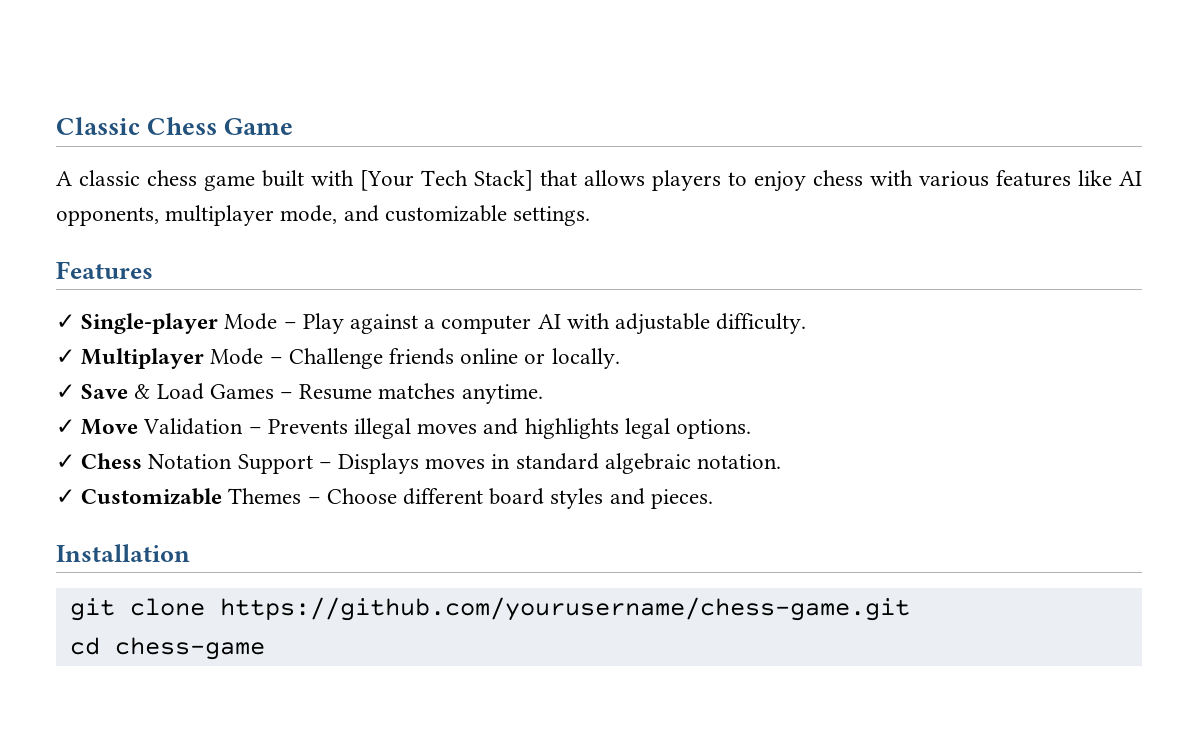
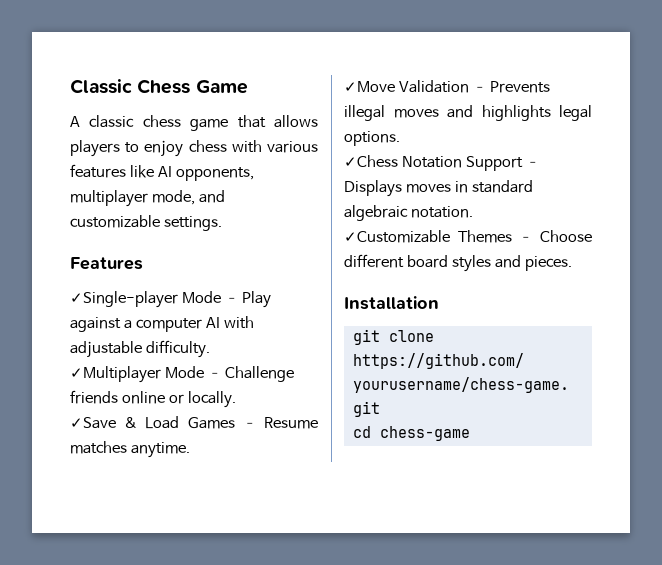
- A classic chess game built with [Your Tech Stack] that allows players to enjoy chess with various features like AI opponents, multiplayer mode, and customizable settings.
+ A classic chess game that allows players to enjoy chess with various features like AI opponents, multiplayer mode, and customizable settings.
- ✓ Single-player Mode – Play against a computer AI with adjustable difficulty.
+ ✓Single-player Mode – Play against a computer AI with adjustable difficulty.
- ✓ Multiplayer Mode – Challenge friends online or locally.
+ ✓Multiplayer Mode – Challenge friends online or locally.
- ✓ Save & Load Games – Resume matches anytime.
+ ✓Save & Load Games – Resume matches anytime.
- ✓ Move Validation – Prevents illegal moves and highlights legal options.
+ ✓Move Validation – Prevents illegal moves and highlights legal options.
- ✓ Chess Notation Support – Displays moves in standard algebraic notation.
+ ✓Chess Notation Support – Displays moves in standard algebraic notation.
- ✓ Customizable Themes – Choose different board styles and pieces.
+ ✓Customizable Themes – Choose different board styles and pieces.

